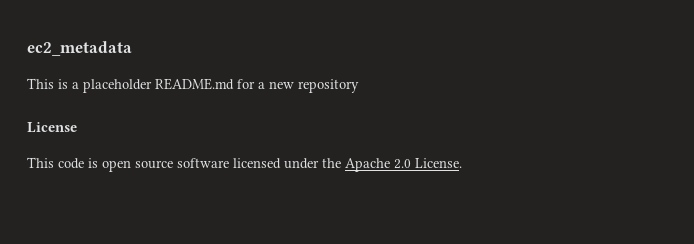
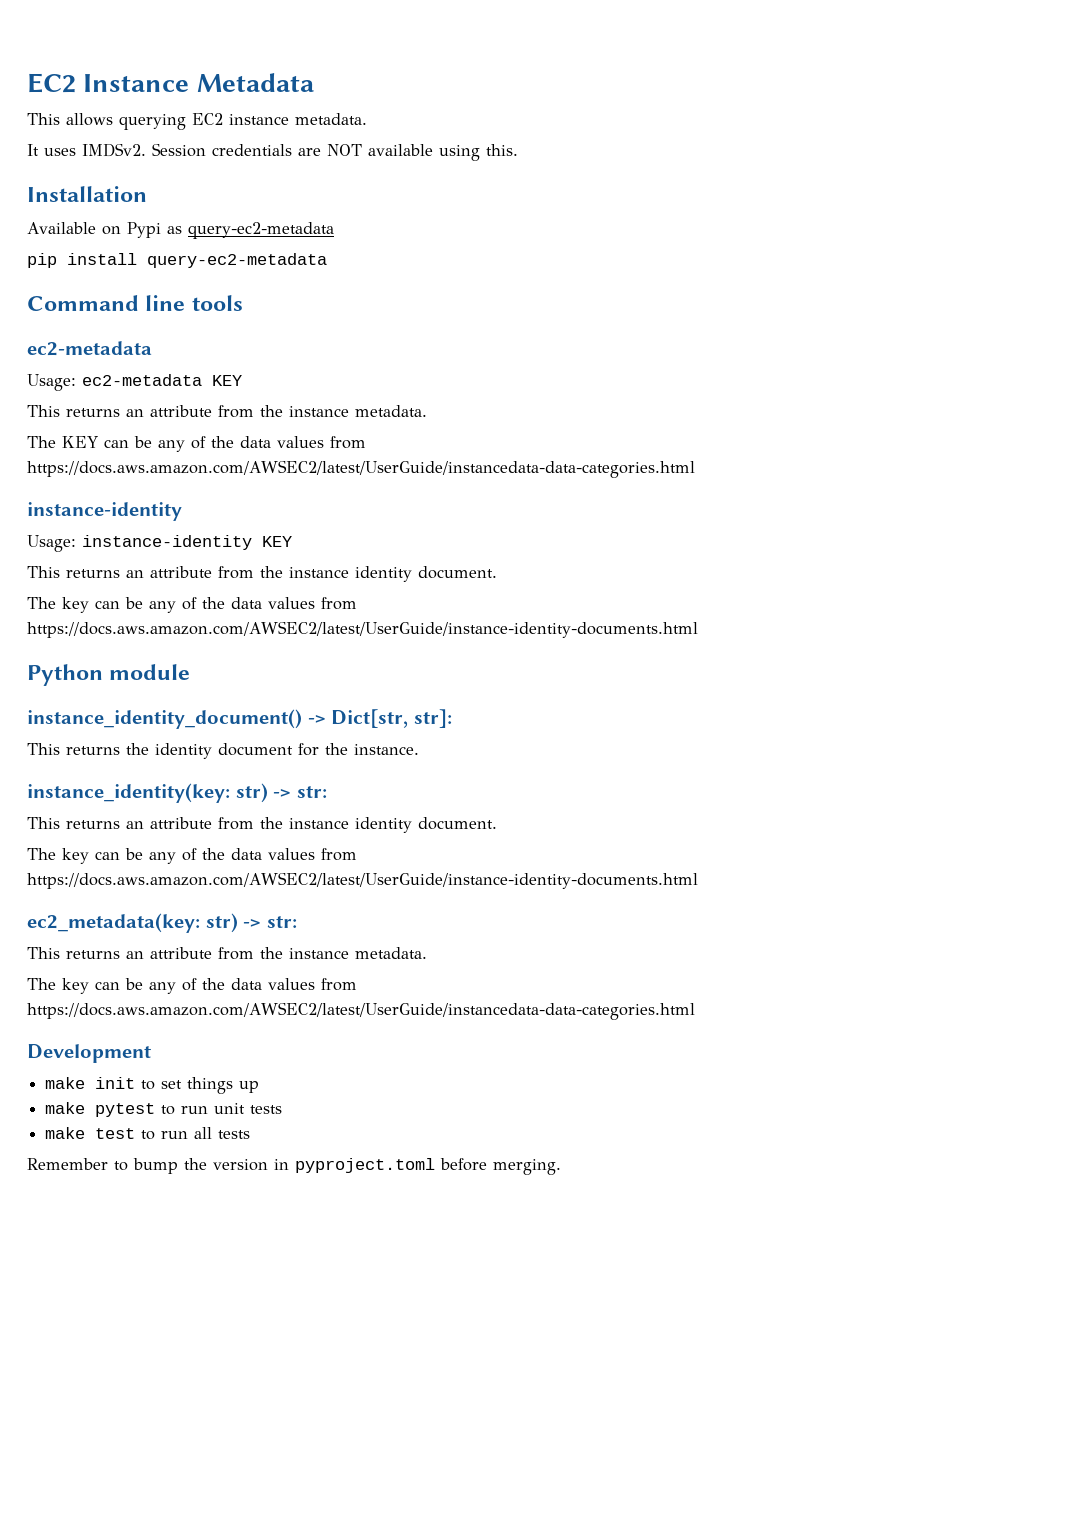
- ec2_metadata
- This is a placeholder README.md for a new repository
- License
- This code is open source software licensed under the Apache 2.0 License.
+ EC2 Instance Metadata
+ This allows querying EC2 instance metadata.
+ It uses IMDSv2. Session credentials are NOT available using this.
+ Installation
+ Available on Pypi as query-ec2-metadata
+ pip install query-ec2-metadata
+ Command line tools
+ ec2-metadata
+ Usage: ec2-metadata KEY
+ This returns an attribute from the instance metadata.
+ The KEY can be any of the data values from https://docs.aws.amazon.com/AWSEC2/latest/UserGuide/instancedata-data-categories.html
+ instance-identity
+ Usage: instance-identity KEY
+ This returns an attribute from the instance identity document.
+ The key can be any of the data values from https://docs.aws.amazon.com/AWSEC2/latest/UserGuide/instance-identity-documents.html
+ Python module
+ instance_identity_document() -> Dict[str, str]:
+ This returns the identity document for the instance.
+ instance_identity(key: str) -> str:
+ This returns an attribute from the instance identity document.
+ The key can be any of the data values from https://docs.aws.amazon.com/AWSEC2/latest/UserGuide/instance-identity-documents.html
+ ec2_metadata(key: str) -> str:
+ This returns an attribute from the instance metadata.
+ The key can be any of the data values from https://docs.aws.amazon.com/AWSEC2/latest/UserGuide/instancedata-data-categories.html
+ Development
+ make init to set things up
+ make pytest to run unit tests
+ make test to run all tests
+ Remember to bump the version in pyproject.toml before merging.

